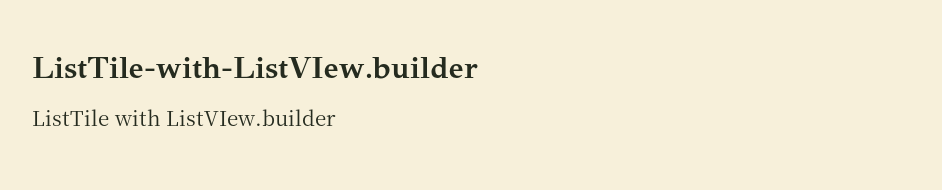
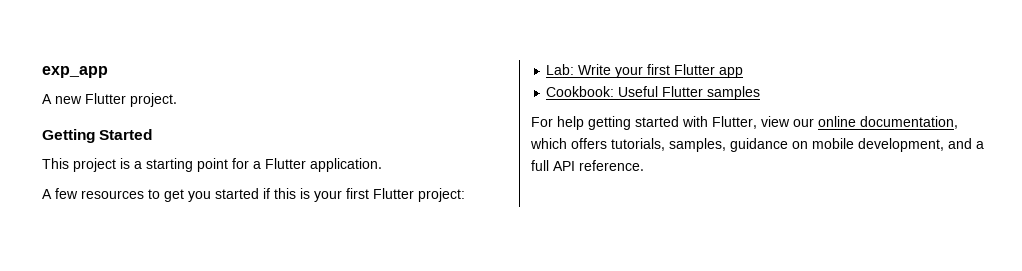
- ListTile-with-ListVIew.builder
- ListTile with ListVIew.builder
+ exp_app
+ A new Flutter project.
+ Getting Started
+ This project is a starting point for a Flutter application.
+ A few resources to get you started if this is your first Flutter project:
+ Lab: Write your first Flutter app
+ Cookbook: Useful Flutter samples
+ For help getting started with Flutter, view our online documentation, which offers tutorials, samples, guidance on mobile development, and a full API reference.

